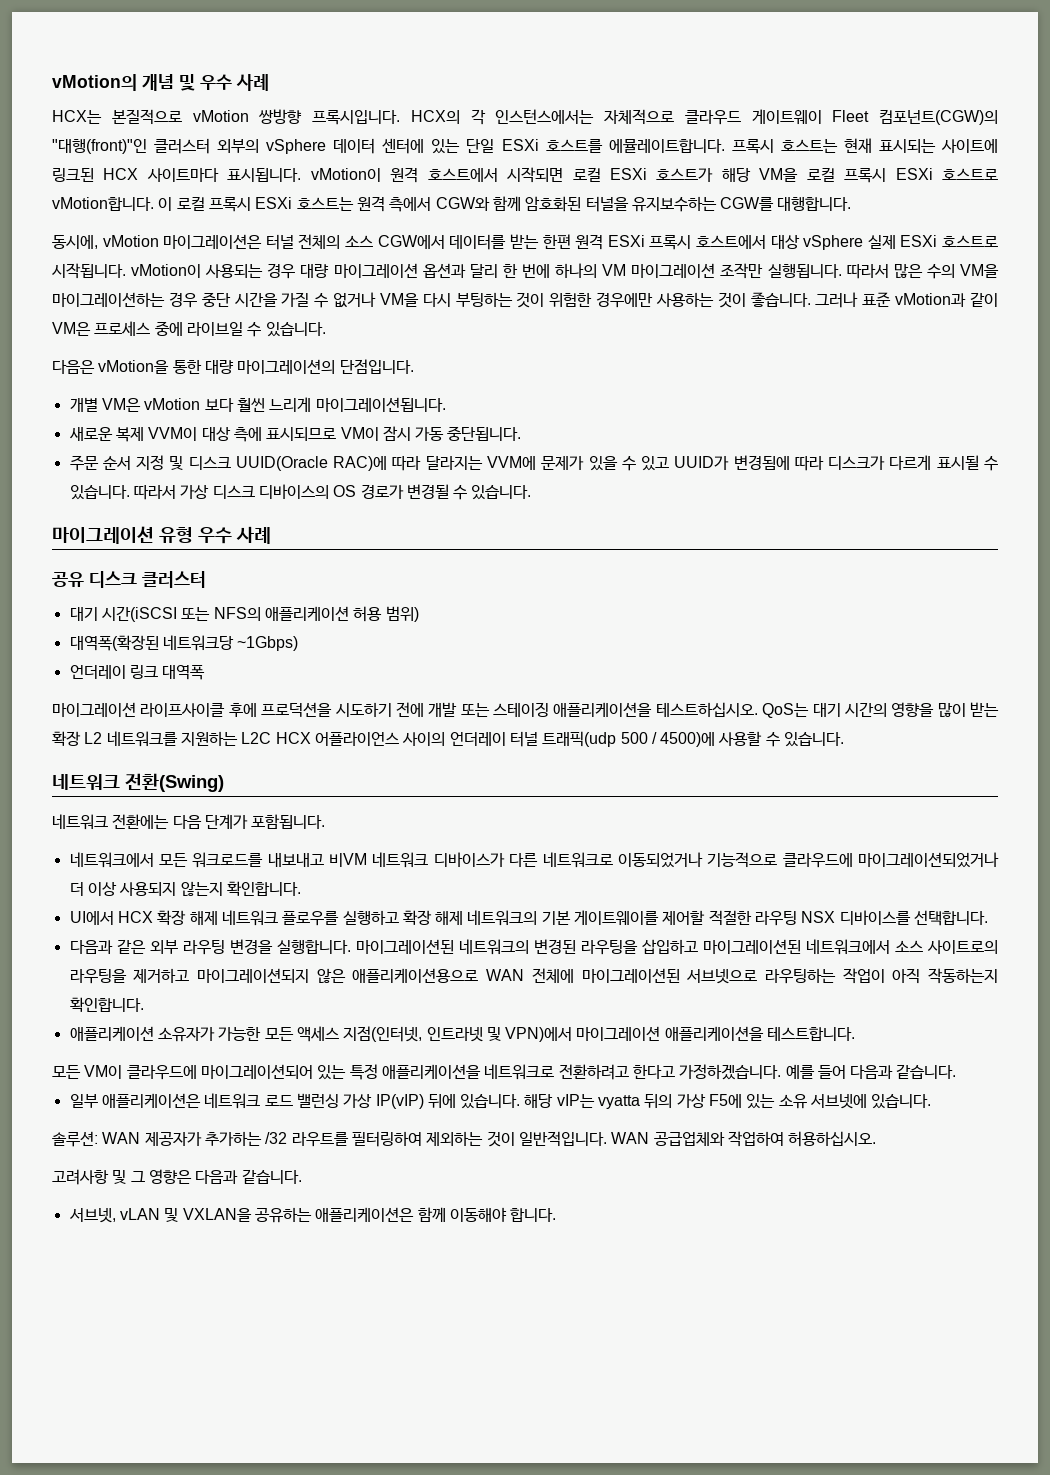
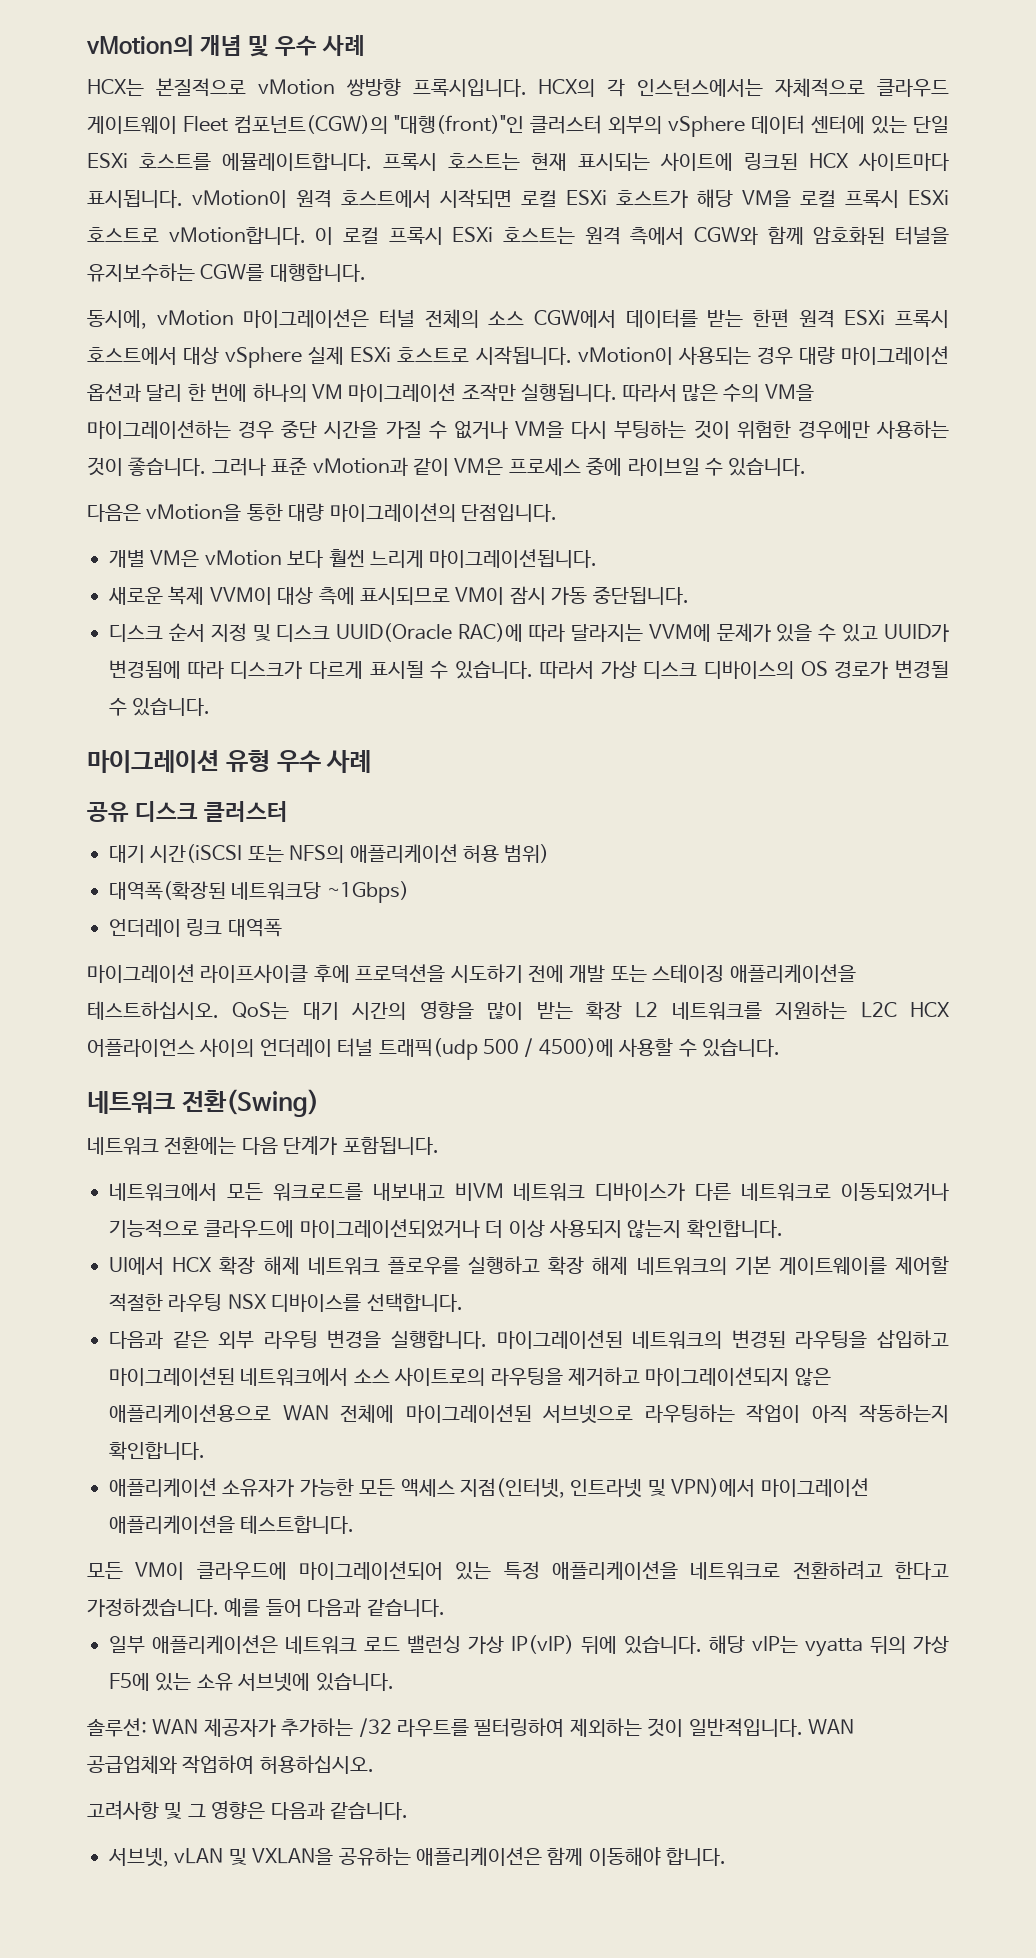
- 주문 순서 지정 및 디스크 UUID(Oracle RAC)에 따라 달라지는 VVM에 문제가 있을 수 있고 UUID가 변경됨에 따라 디스크가 다르게 표시될 수 있습니다.
+ 디스크 순서 지정 및 디스크 UUID(Oracle RAC)에 따라 달라지는 VVM에 문제가 있을 수 있고 UUID가 변경됨에 따라 디스크가 다르게 표시될 수 있습니다.

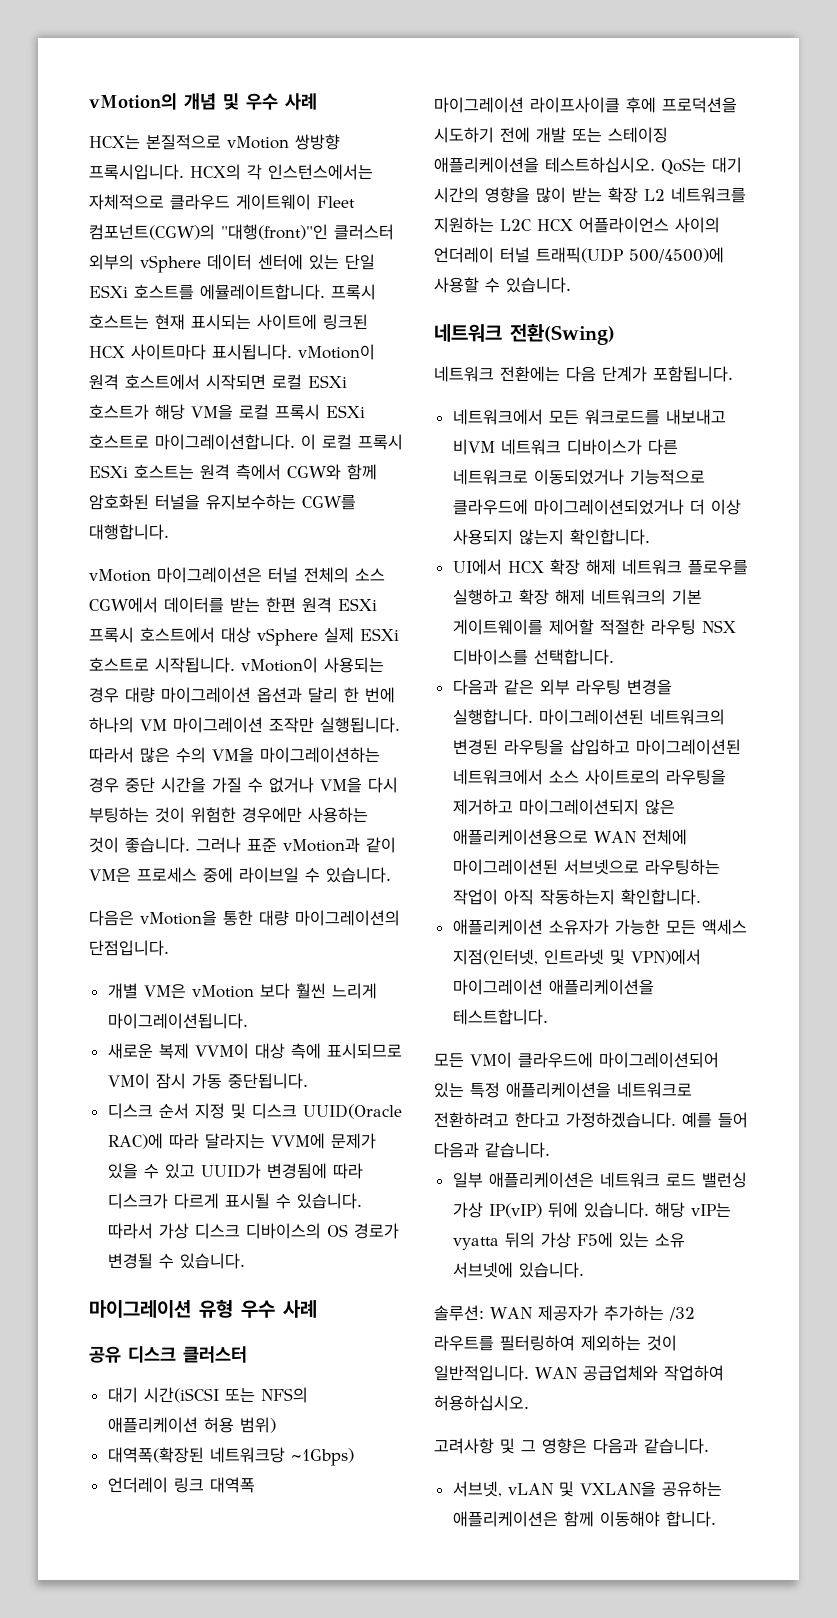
- 프록시 호스트는 현재 표시되는 사이트에 링크된 HCX 사이트마다 표시됩니다. vMotion이 원격 호스트에서 시작되면 로컬 ESXi 호스트가 해당 VM을 로컬 프록시 ESXi 호스트로 vMotion합니다.
+ 프록시 호스트는 현재 표시되는 사이트에 링크된 HCX 사이트마다 표시됩니다. vMotion이 원격 호스트에서 시작되면 로컬 ESXi 호스트가 해당 VM을 로컬 프록시 ESXi 호스트로 마이그레이션합니다.
- 동시에, vMotion 마이그레이션은 터널 전체의 소스 CGW에서 데이터를 받는 한편 원격 ESXi 프록시 호스트에서 대상 vSphere 실제 ESXi 호스트로 시작됩니다. vMotion이 사용되는 경우 대량 마이그레이션 옵션과 달리 한 번에 하나의 VM 마이그레이션 조작만 실행됩니다.
+ vMotion 마이그레이션은 터널 전체의 소스 CGW에서 데이터를 받는 한편 원격 ESXi 프록시 호스트에서 대상 vSphere 실제 ESXi 호스트로 시작됩니다. vMotion이 사용되는 경우 대량 마이그레이션 옵션과 달리 한 번에 하나의 VM 마이그레이션 조작만 실행됩니다.
- QoS는 대기 시간의 영향을 많이 받는 확장 L2 네트워크를 지원하는 L2C HCX 어플라이언스 사이의 언더레이 터널 트래픽(udp 500 / 4500)에 사용할 수 있습니다.
+ QoS는 대기 시간의 영향을 많이 받는 확장 L2 네트워크를 지원하는 L2C HCX 어플라이언스 사이의 언더레이 터널 트래픽(UDP 500/4500)에 사용할 수 있습니다.

